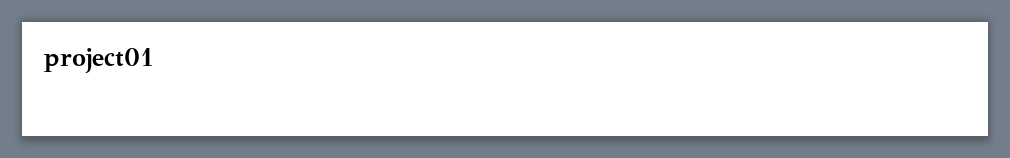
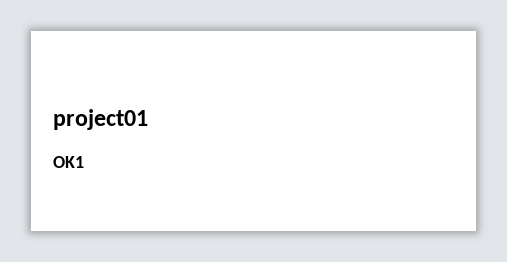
+ OK1

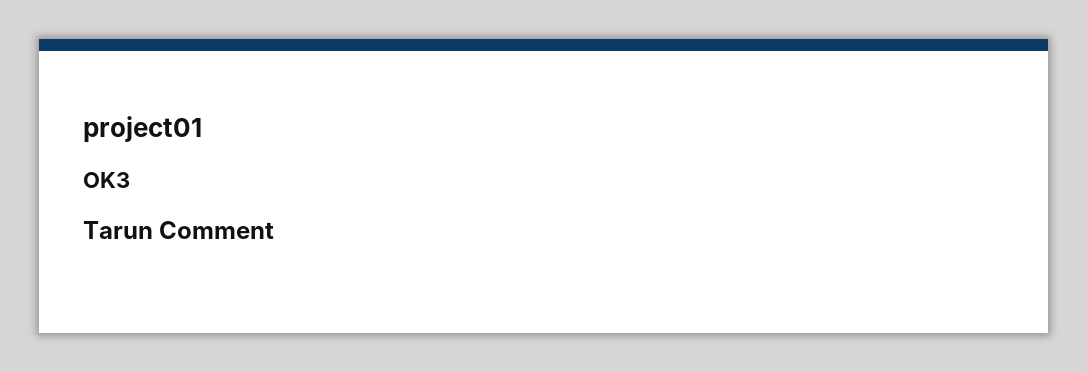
- OK1
+ OK3
+ Tarun Comment

